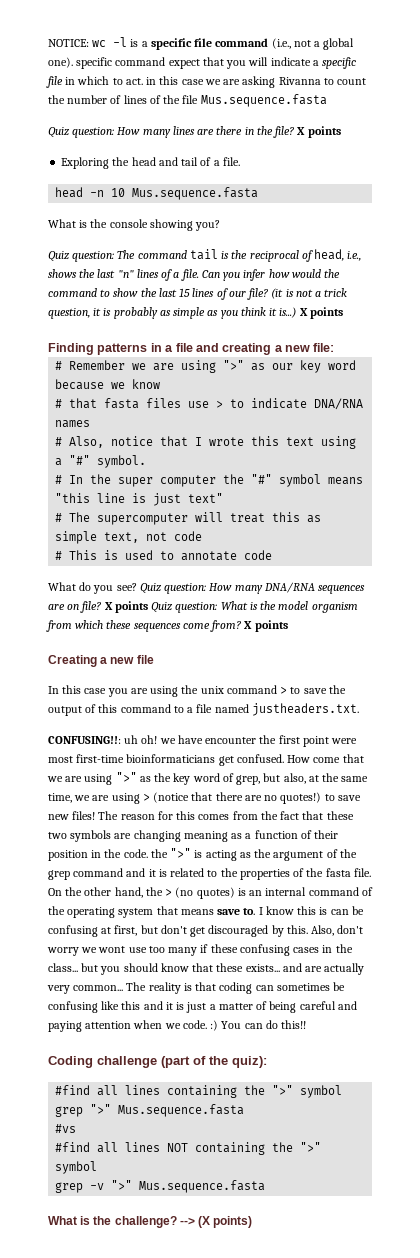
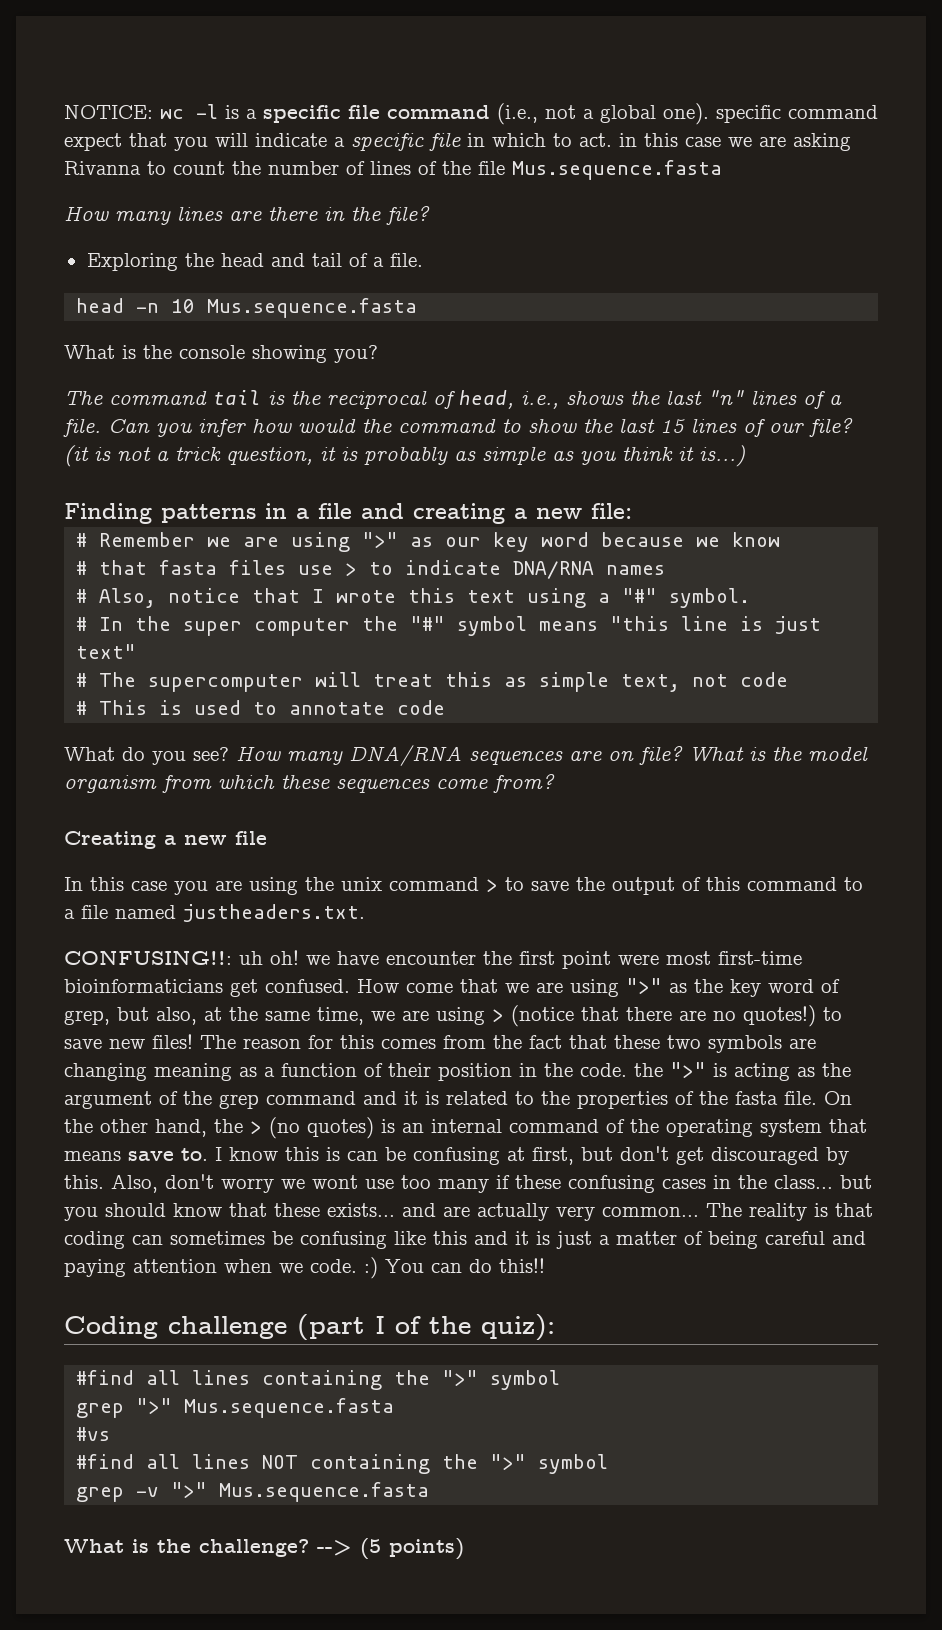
- Quiz question: How many lines are there in the file? X points
+ How many lines are there in the file?
- Quiz question: The command tail is the reciprocal of head, i.e., shows the last "n" lines of a file.
+ The command tail is the reciprocal of head, i.e., shows the last "n" lines of a file.
- (it is not a trick question, it is probably as simple as you think it is...) X points
+ (it is not a trick question, it is probably as simple as you think it is...)
- Quiz question: How many DNA/RNA sequences are on file?
+ How many DNA/RNA sequences are on file?
- X points Quiz question: What is the model organism from which these sequences come from? X points
+ What is the model organism from which these sequences come from?
- Coding challenge (part of the quiz):
+ Coding challenge (part I of the quiz):
- --> (X points)
+ --> (5 points)

